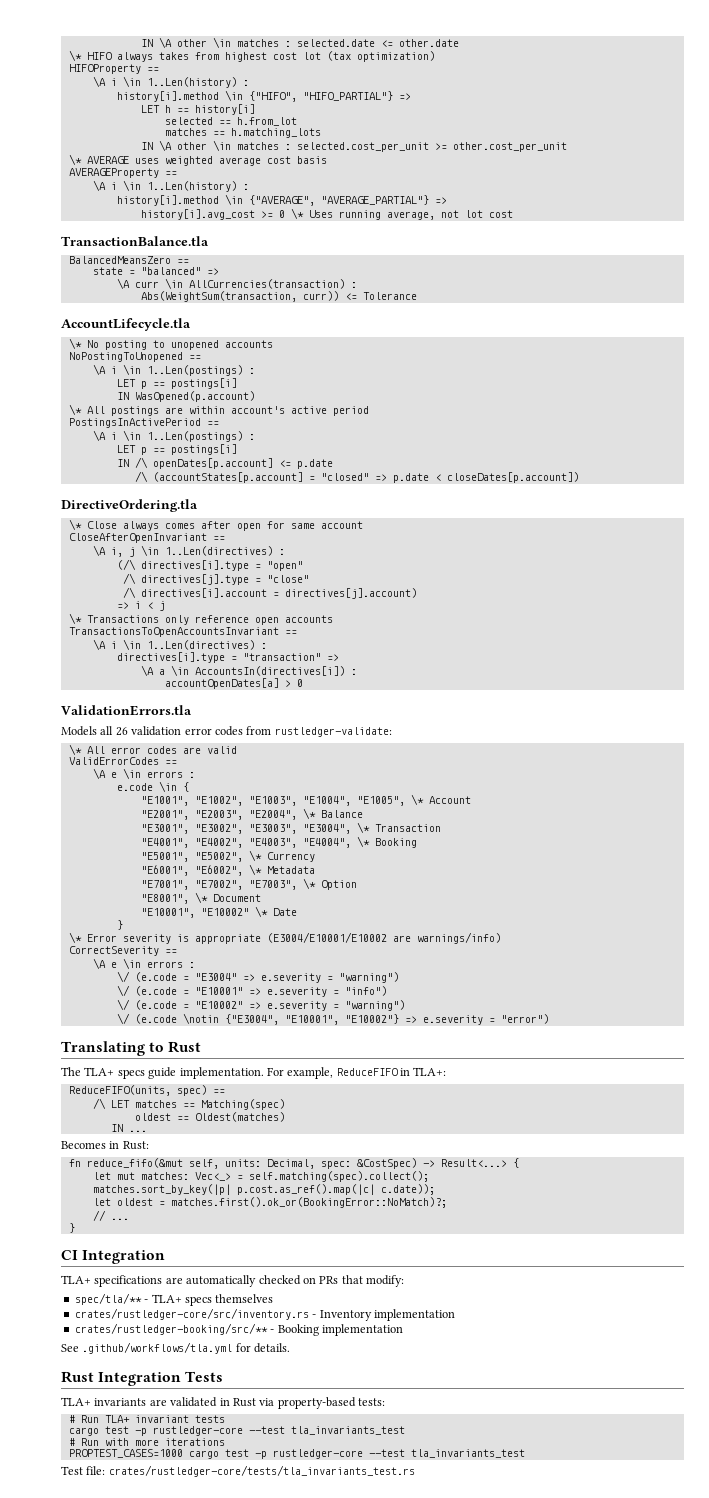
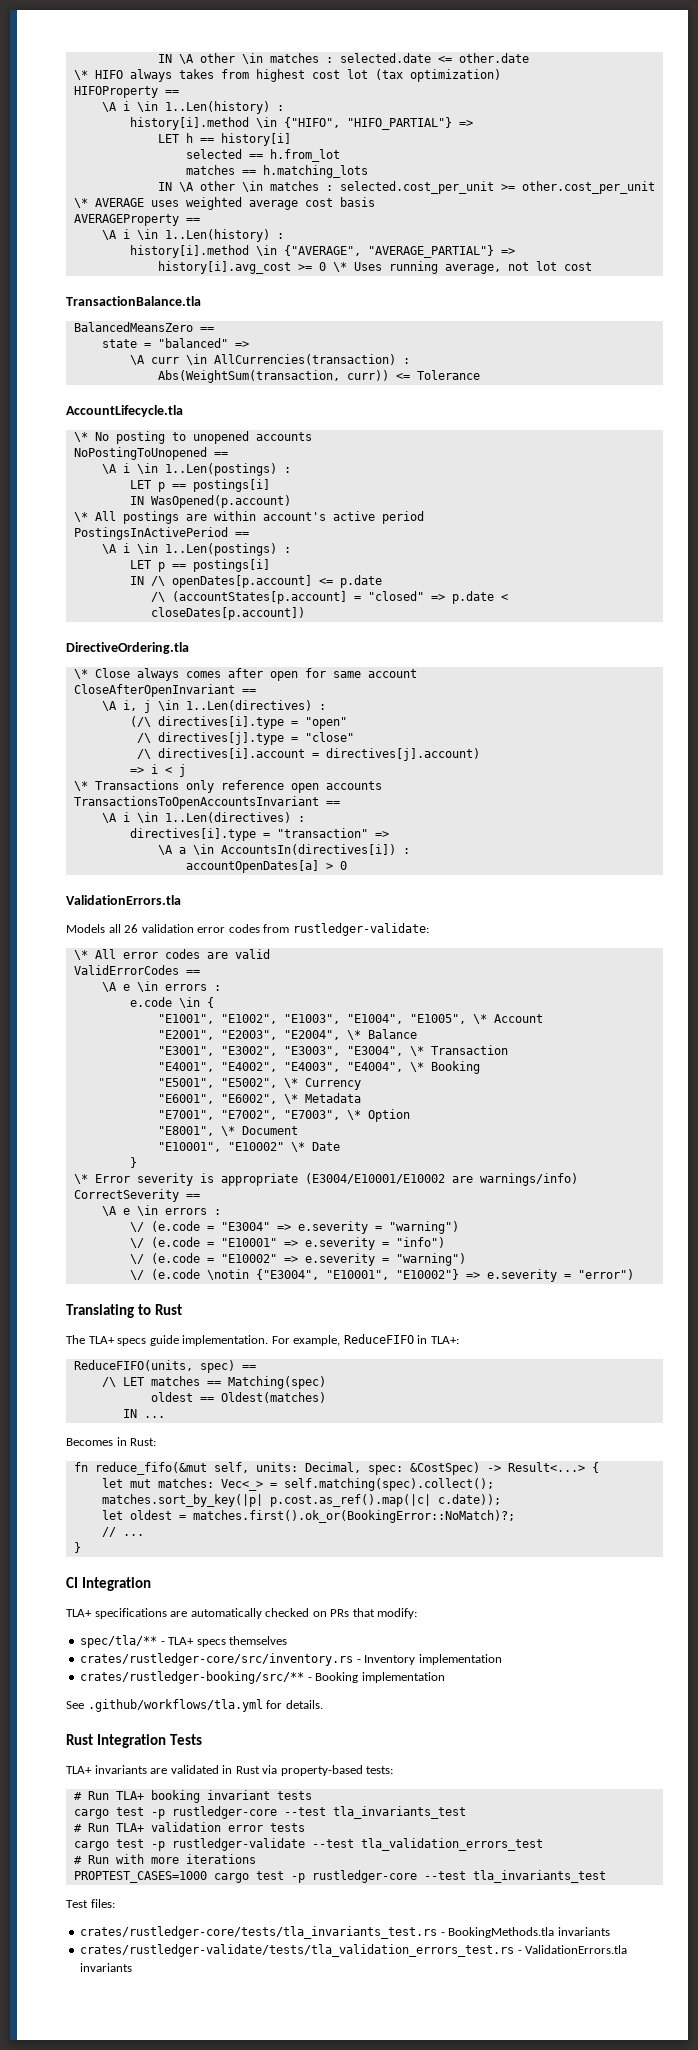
- # Run TLA+ invariant tests
+ # Run TLA+ booking invariant tests
+ # Run TLA+ validation error tests
+ cargo test -p rustledger-validate --test tla_validation_errors_test
- Test file: crates/rustledger-core/tests/tla_invariants_test.rs
+ Test files:
+ crates/rustledger-core/tests/tla_invariants_test.rs - BookingMethods.tla invariants
+ crates/rustledger-validate/tests/tla_validation_errors_test.rs - ValidationErrors.tla invariants

